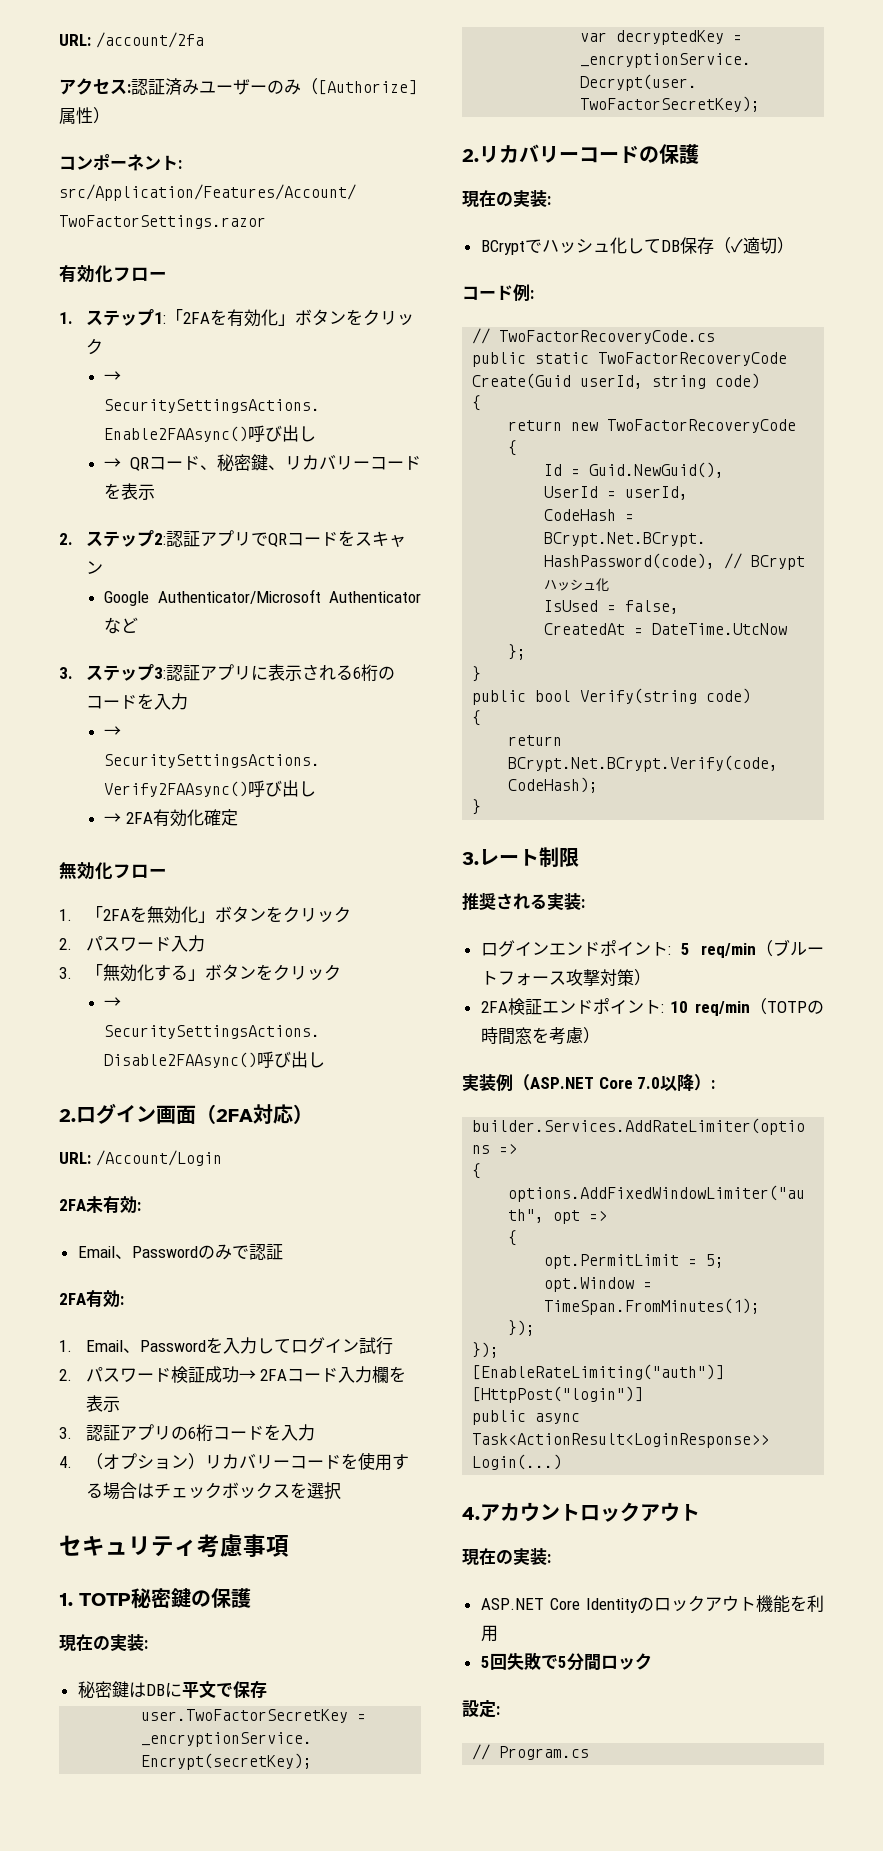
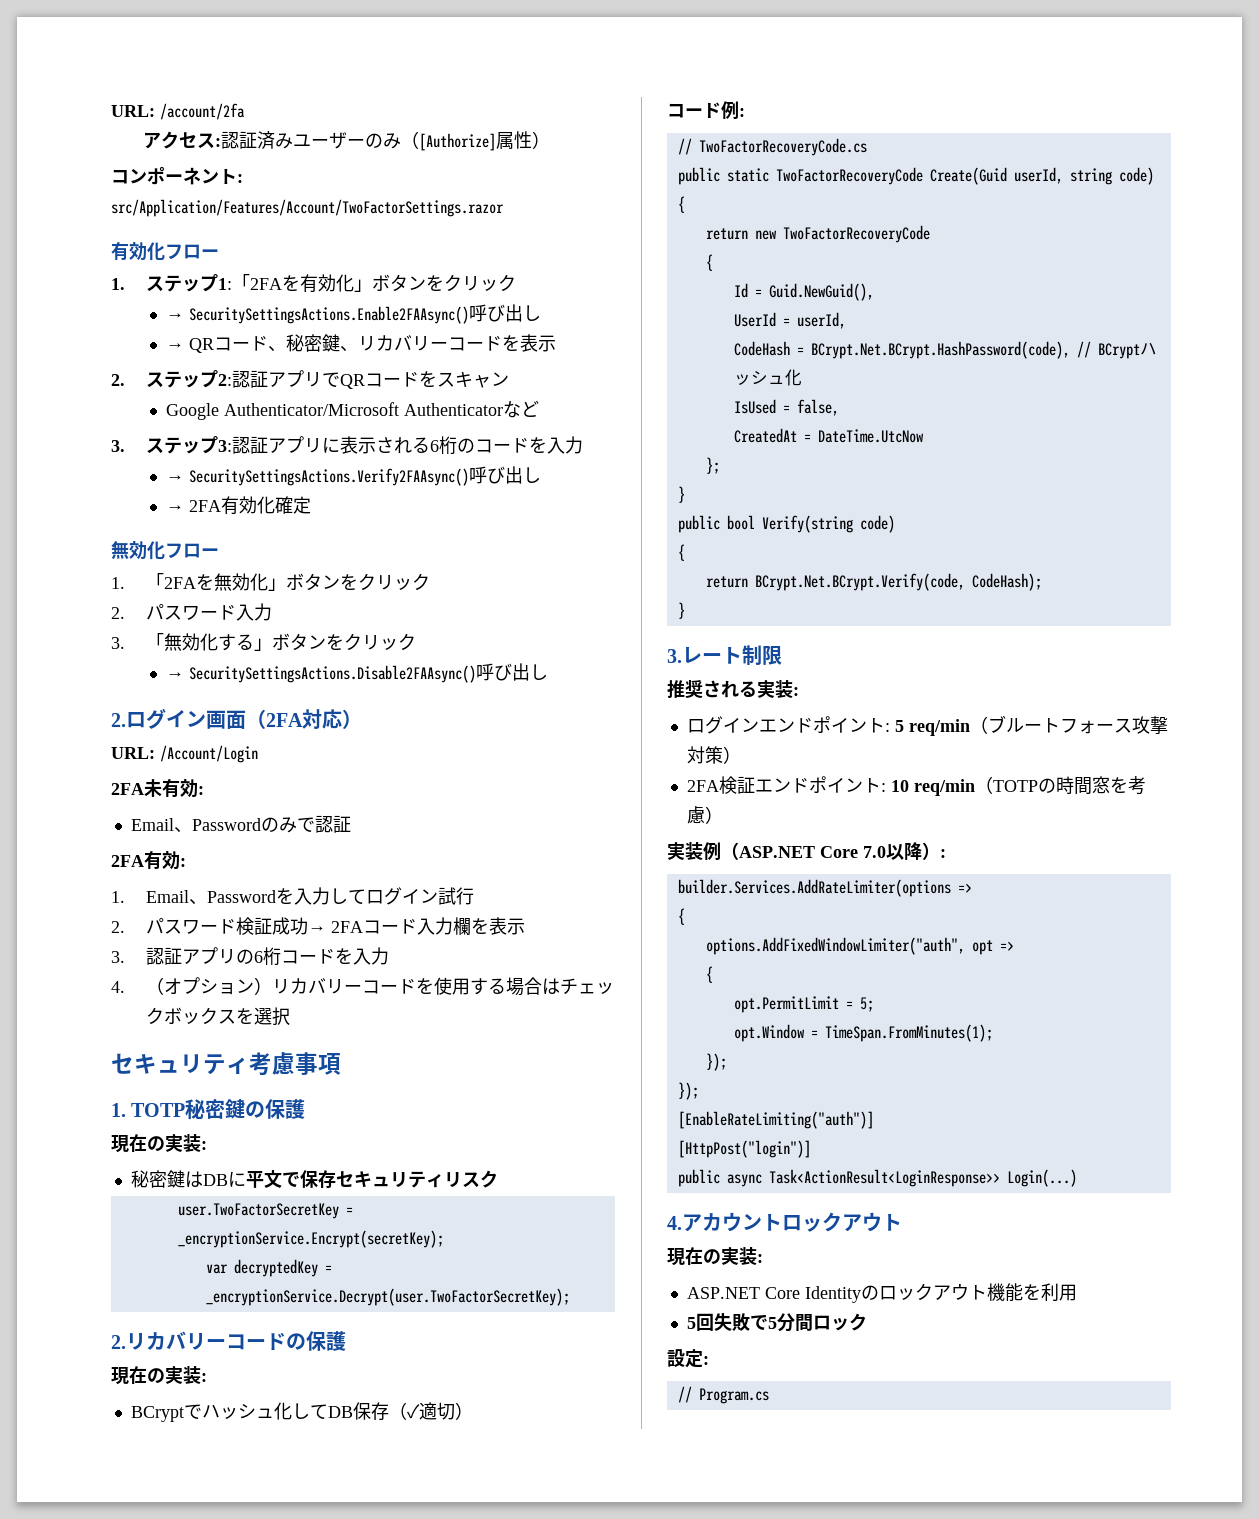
- 秘密鍵はDBに平文で保存
+ 秘密鍵はDBに平文で保存セキュリティリスク

